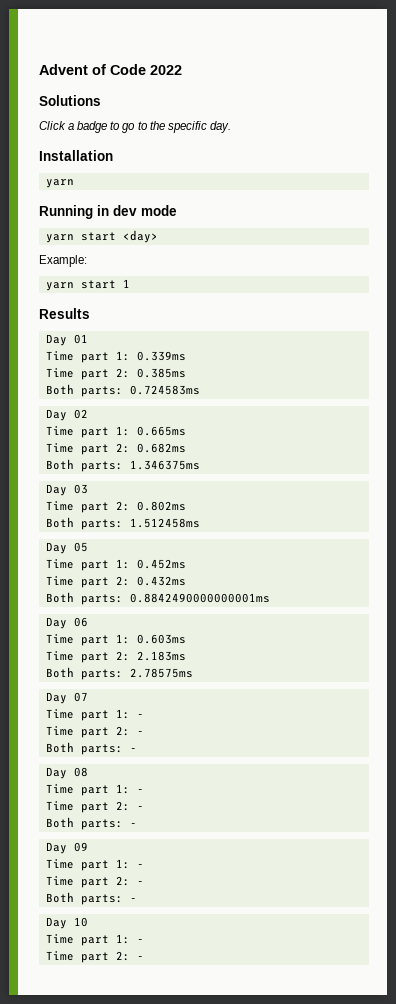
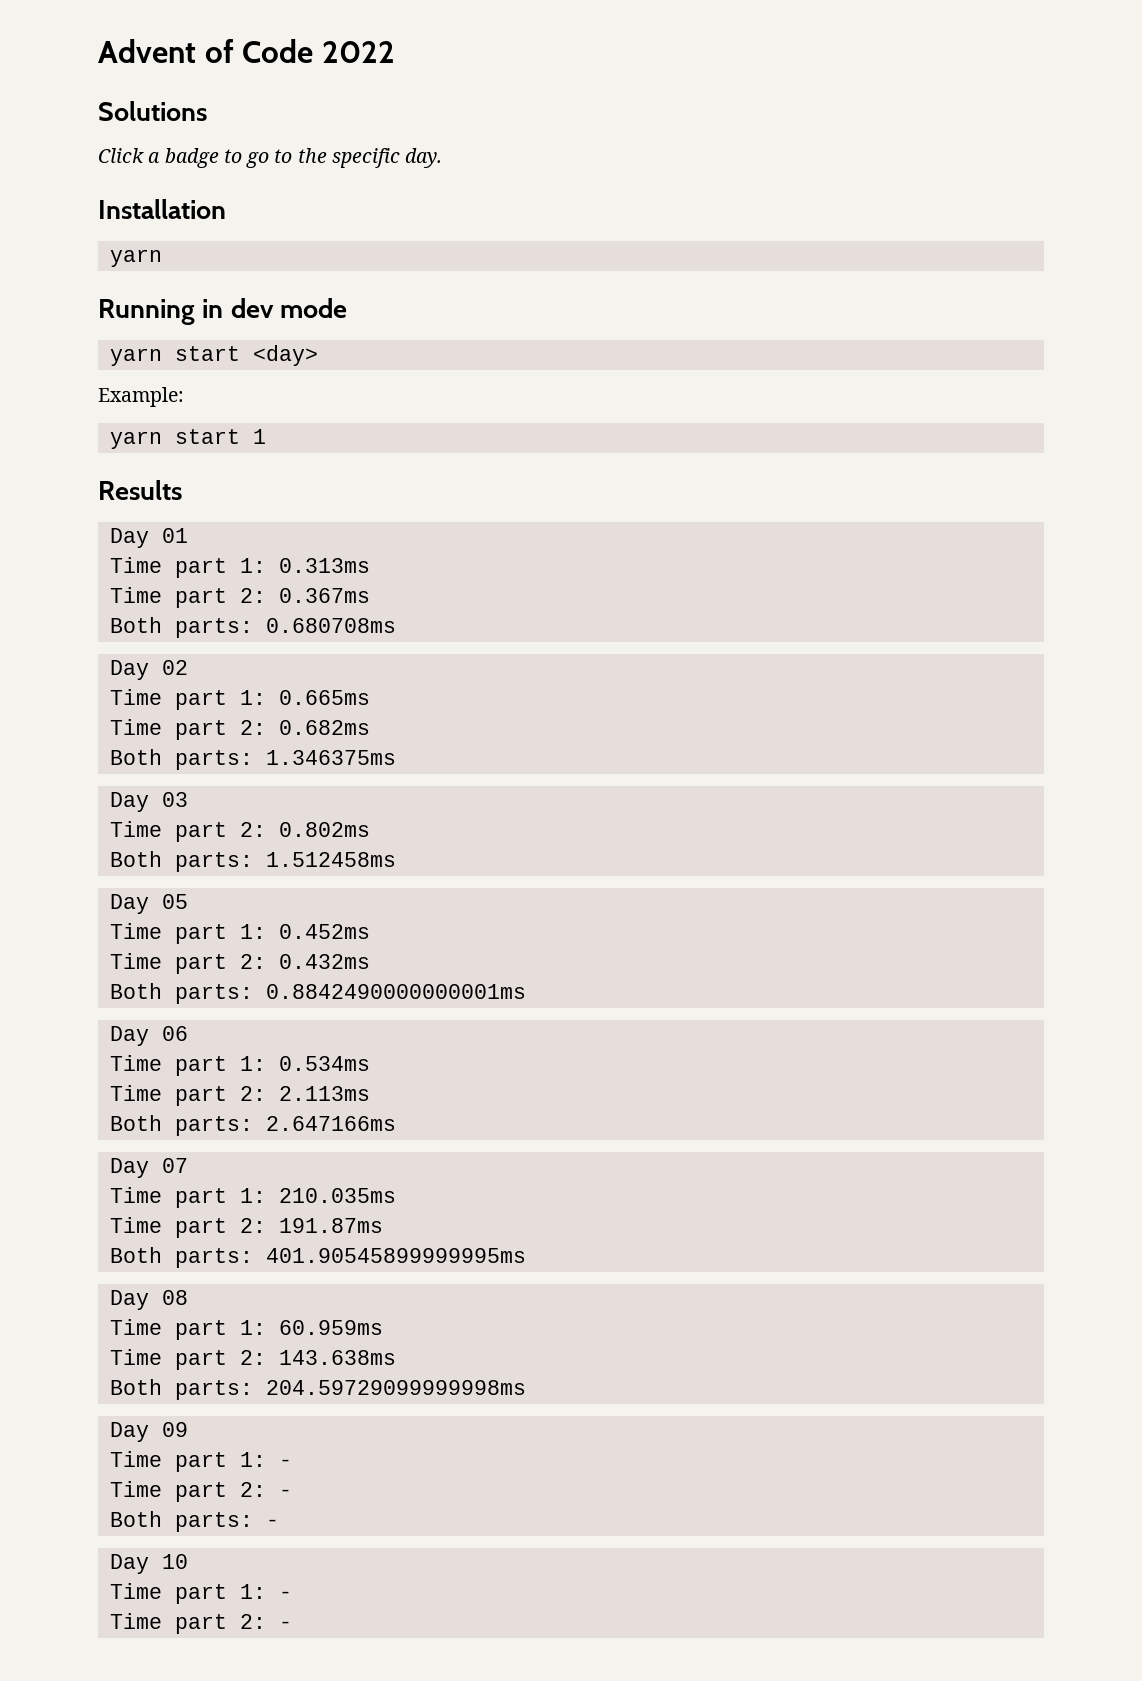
- Time part 1: 0.339ms
- Time part 2: 0.385ms
- Both parts: 0.724583ms
+ Time part 1: 0.313ms
+ Time part 2: 0.367ms
+ Both parts: 0.680708ms
- Time part 1: 0.603ms
- Time part 2: 2.183ms
- Both parts: 2.78575ms
+ Time part 1: 0.534ms
+ Time part 2: 2.113ms
+ Both parts: 2.647166ms
  Day 07
- Time part 1: -
- Time part 2: -
- Both parts: -
+ Time part 1: 210.035ms
+ Time part 2: 191.87ms
+ Both parts: 401.90545899999995ms
  Day 08
- Time part 1: -
- Time part 2: -
- Both parts: -
+ Time part 1: 60.959ms
+ Time part 2: 143.638ms
+ Both parts: 204.59729099999998ms

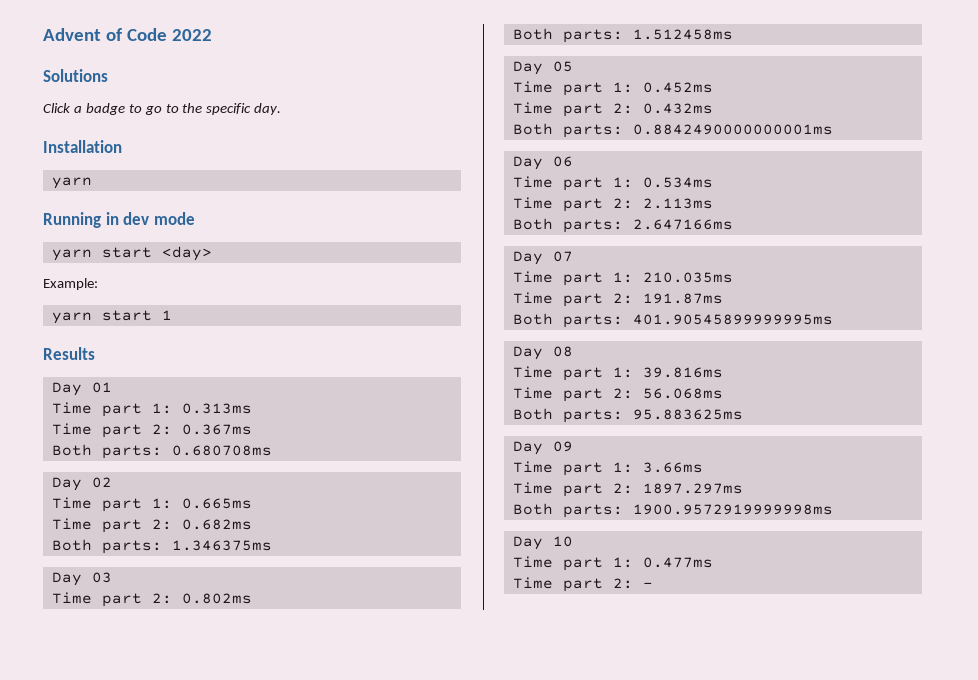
- Time part 1: 60.959ms
- Time part 2: 143.638ms
- Both parts: 204.59729099999998ms
+ Time part 1: 39.816ms
+ Time part 2: 56.068ms
+ Both parts: 95.883625ms
  Day 09
- Time part 1: -
- Time part 2: -
- Both parts: -
+ Time part 1: 3.66ms
+ Time part 2: 1897.297ms
+ Both parts: 1900.9572919999998ms
  Day 10
- Time part 1: -
+ Time part 1: 0.477ms

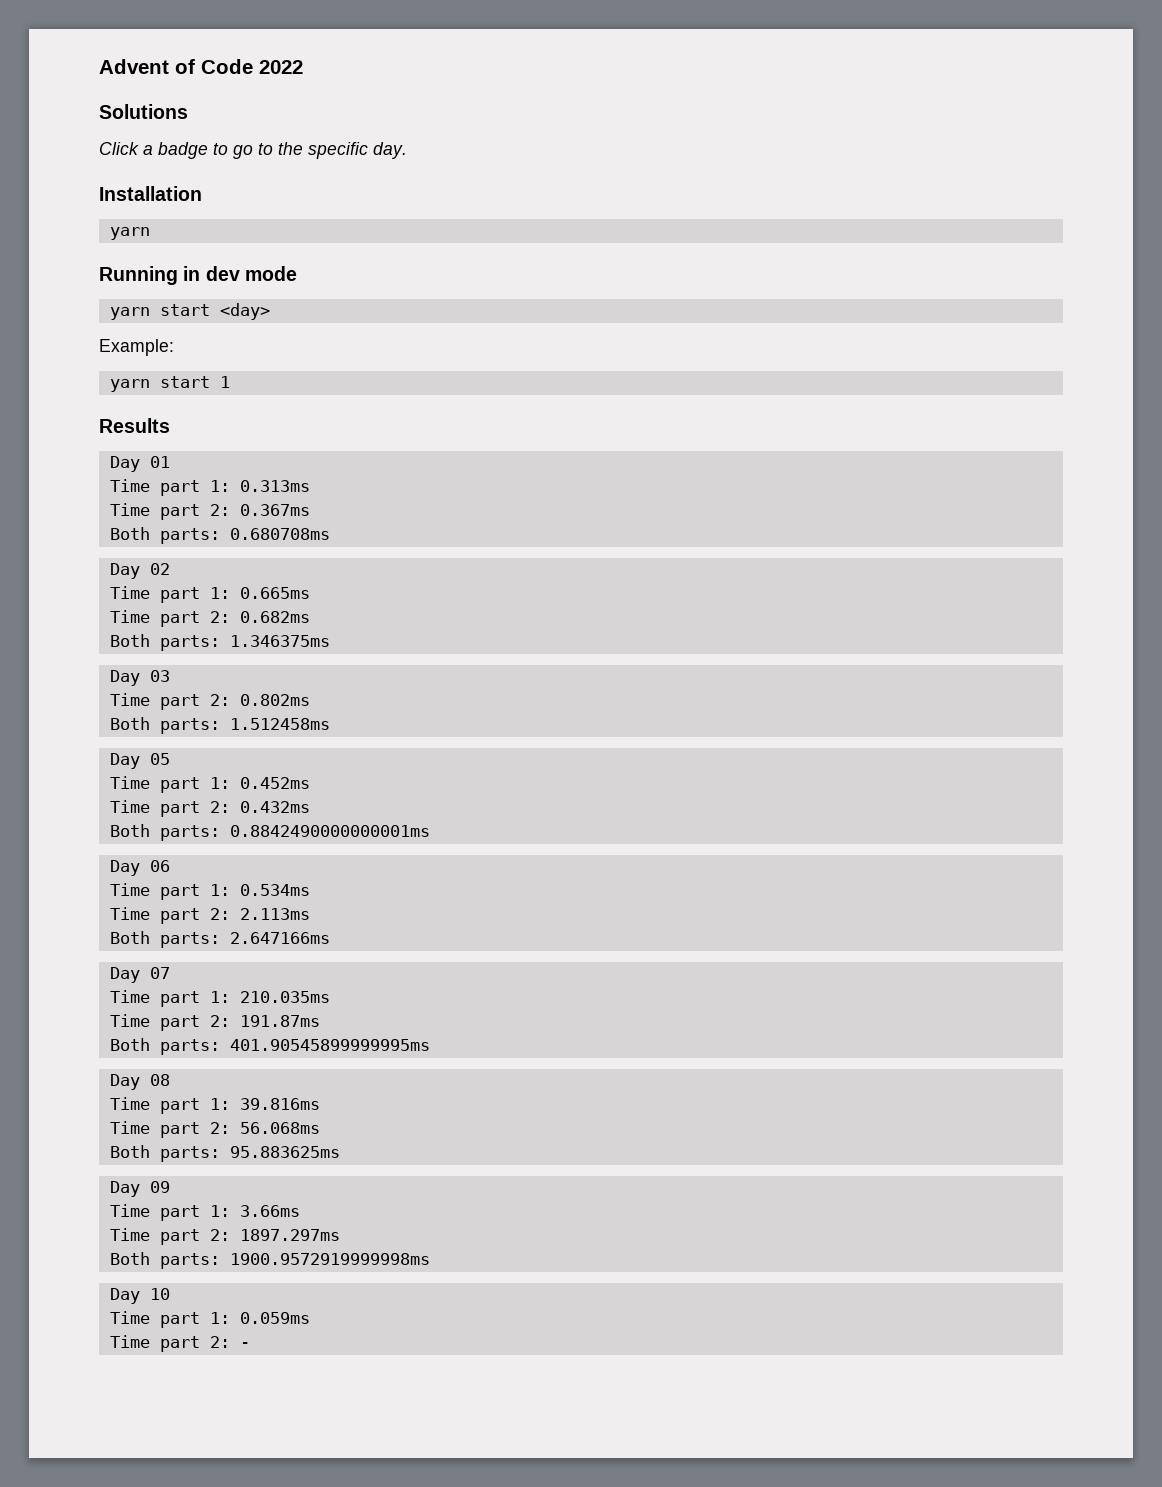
- Time part 1: 0.477ms
+ Time part 1: 0.059ms

